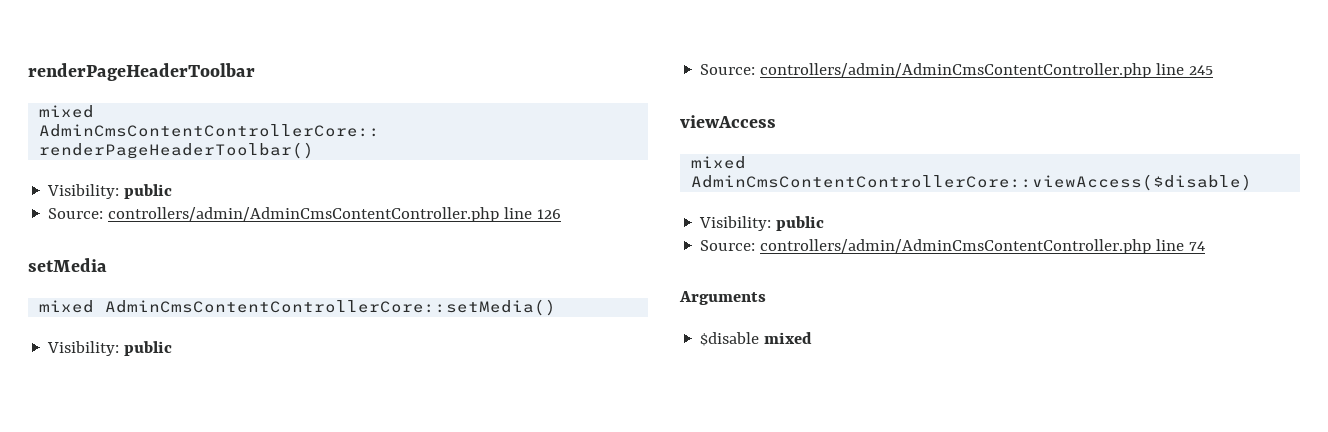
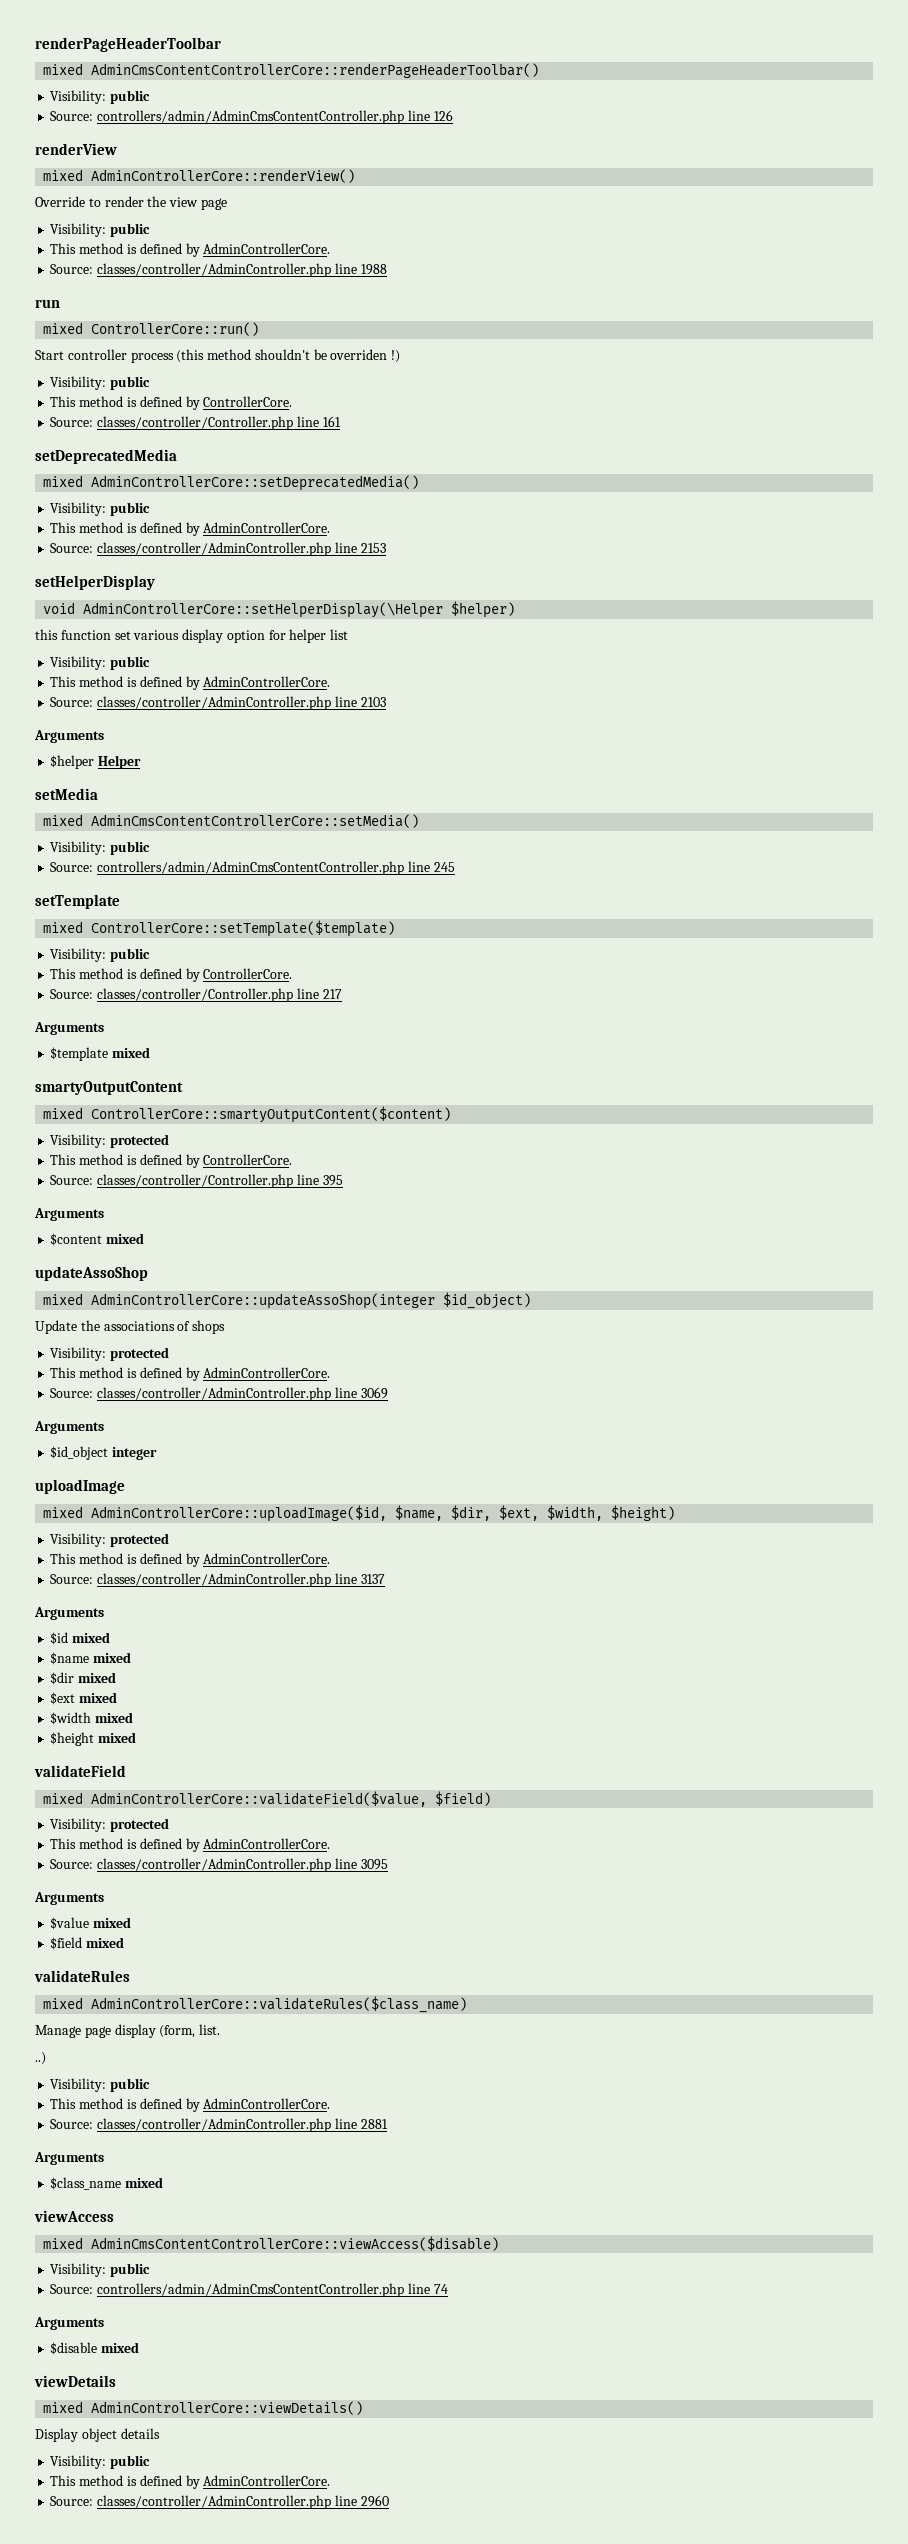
+ renderView
+ mixed AdminControllerCore::renderView()
+ Override to render the view page
+ Visibility: public
+ This method is defined by AdminControllerCore.
+ Source: classes/controller/AdminController.php line 1988
+ run
+ mixed ControllerCore::run()
+ Start controller process (this method shouldn't be overriden !)
+ Visibility: public
+ This method is defined by ControllerCore.
+ Source: classes/controller/Controller.php line 161
+ setDeprecatedMedia
+ mixed AdminControllerCore::setDeprecatedMedia()
+ Visibility: public
+ This method is defined by AdminControllerCore.
+ Source: classes/controller/AdminController.php line 2153
+ setHelperDisplay
+ void AdminControllerCore::setHelperDisplay(\Helper $helper)
+ this function set various display option for helper list
+ Visibility: public
+ This method is defined by AdminControllerCore.
+ Source: classes/controller/AdminController.php line 2103
+ Arguments
+ $helper Helper
+ setTemplate
+ mixed ControllerCore::setTemplate($template)
+ Visibility: public
+ This method is defined by ControllerCore.
+ Source: classes/controller/Controller.php line 217
+ Arguments
+ $template mixed
+ smartyOutputContent
+ mixed ControllerCore::smartyOutputContent($content)
+ Visibility: protected
+ This method is defined by ControllerCore.
+ Source: classes/controller/Controller.php line 395
+ Arguments
+ $content mixed
+ updateAssoShop
+ mixed AdminControllerCore::updateAssoShop(integer $id_object)
+ Update the associations of shops
+ Visibility: protected
+ This method is defined by AdminControllerCore.
+ Source: classes/controller/AdminController.php line 3069
+ Arguments
+ $id_object integer
+ uploadImage
+ mixed AdminControllerCore::uploadImage($id, $name, $dir, $ext, $width, $height)
+ Visibility: protected
+ This method is defined by AdminControllerCore.
+ Source: classes/controller/AdminController.php line 3137
+ Arguments
+ $id mixed
+ $name mixed
+ $dir mixed
+ $ext mixed
+ $width mixed
+ $height mixed
+ validateField
+ mixed AdminControllerCore::validateField($value, $field)
+ Visibility: protected
+ This method is defined by AdminControllerCore.
+ Source: classes/controller/AdminController.php line 3095
+ Arguments
+ $value mixed
+ $field mixed
+ validateRules
+ mixed AdminControllerCore::validateRules($class_name)
+ Manage page display (form, list.
+ ..)
+ Visibility: public
+ This method is defined by AdminControllerCore.
+ Source: classes/controller/AdminController.php line 2881
+ Arguments
+ $class_name mixed
+ viewDetails
+ mixed AdminControllerCore::viewDetails()
+ Display object details
+ Visibility: public
+ This method is defined by AdminControllerCore.
+ Source: classes/controller/AdminController.php line 2960

